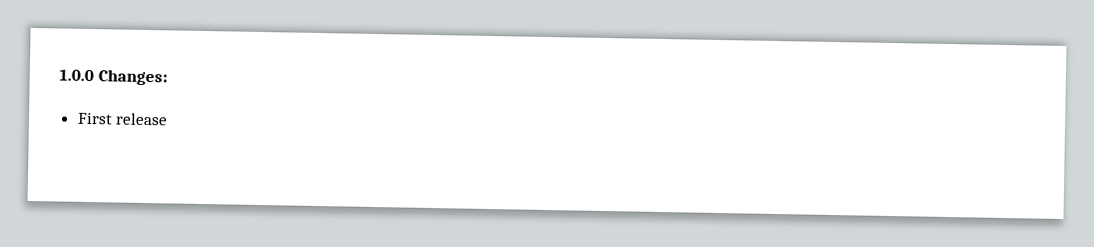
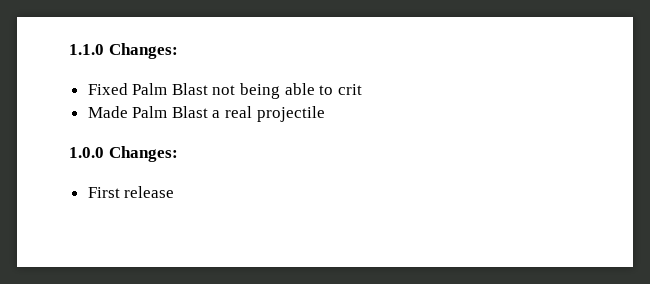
+ 1.1.0 Changes:
+ Fixed Palm Blast not being able to crit
+ Made Palm Blast a real projectile

